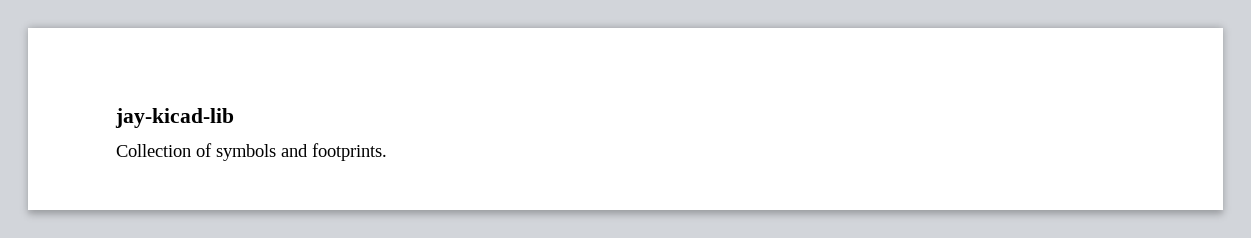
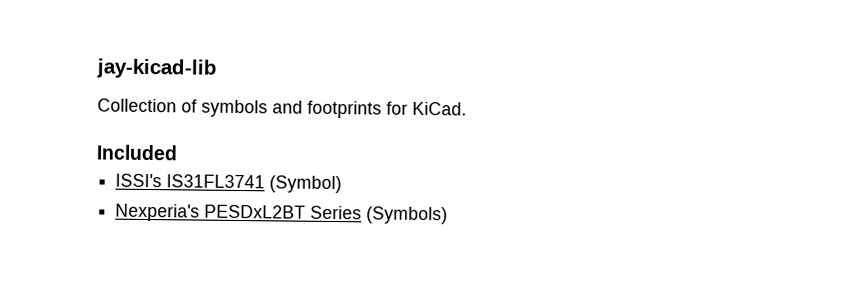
- Collection of symbols and footprints.
+ Collection of symbols and footprints for KiCad.
+ Included
+ ISSI's IS31FL3741 (Symbol)
+ Nexperia's PESDxL2BT Series (Symbols)

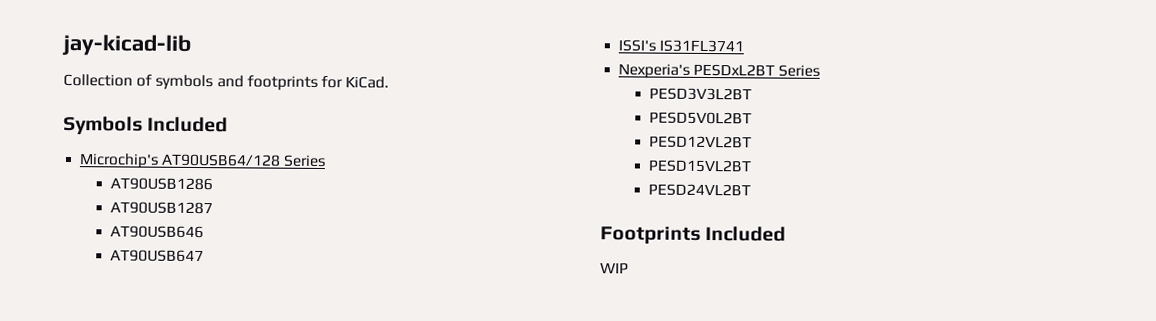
- Included
+ Symbols Included
+ Microchip's AT90USB64/128 Series
+ AT90USB1286
+ AT90USB1287
+ AT90USB646
+ AT90USB647
- ISSI's IS31FL3741 (Symbol)
+ ISSI's IS31FL3741
- Nexperia's PESDxL2BT Series (Symbols)
+ Nexperia's PESDxL2BT Series
+ PESD3V3L2BT
+ PESD5V0L2BT
+ PESD12VL2BT
+ PESD15VL2BT
+ PESD24VL2BT
+ Footprints Included
+ WIP

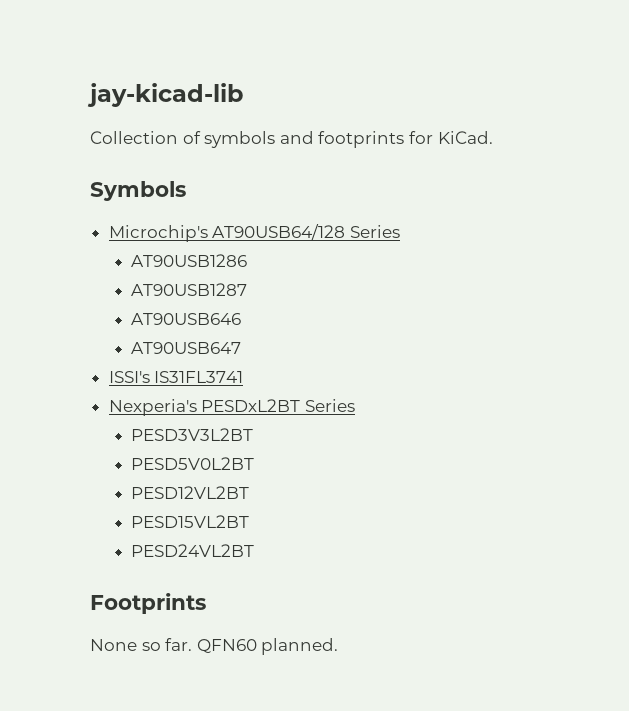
- Symbols Included
+ Symbols
- Footprints Included
- WIP
+ Footprints
+ None so far. QFN60 planned.

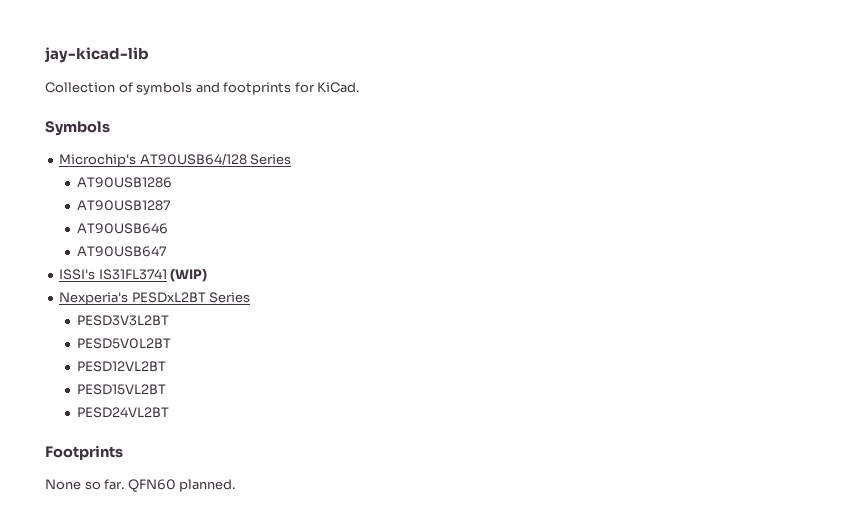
- ISSI's IS31FL3741
+ ISSI's IS31FL3741 (WIP)

